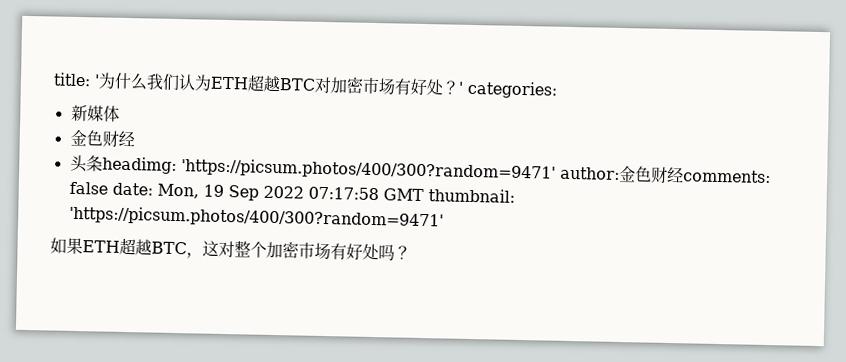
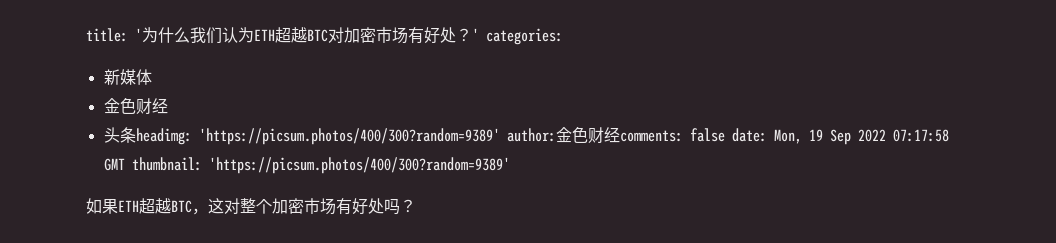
- 头条headimg: 'https://picsum.photos/400/300?random=9471' author:金色财经comments: false date: Mon, 19 Sep 2022 07:17:58 GMT thumbnail: 'https://picsum.photos/400/300?random=9471'
+ 头条headimg: 'https://picsum.photos/400/300?random=9389' author:金色财经comments: false date: Mon, 19 Sep 2022 07:17:58 GMT thumbnail: 'https://picsum.photos/400/300?random=9389'

